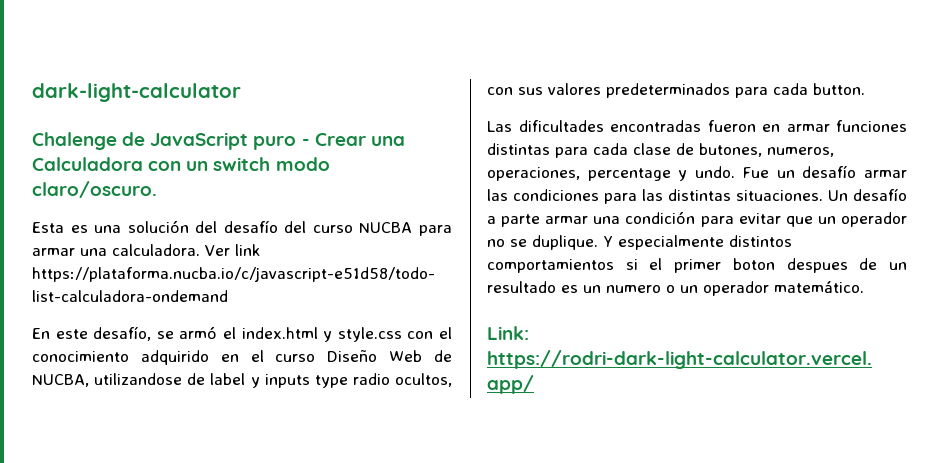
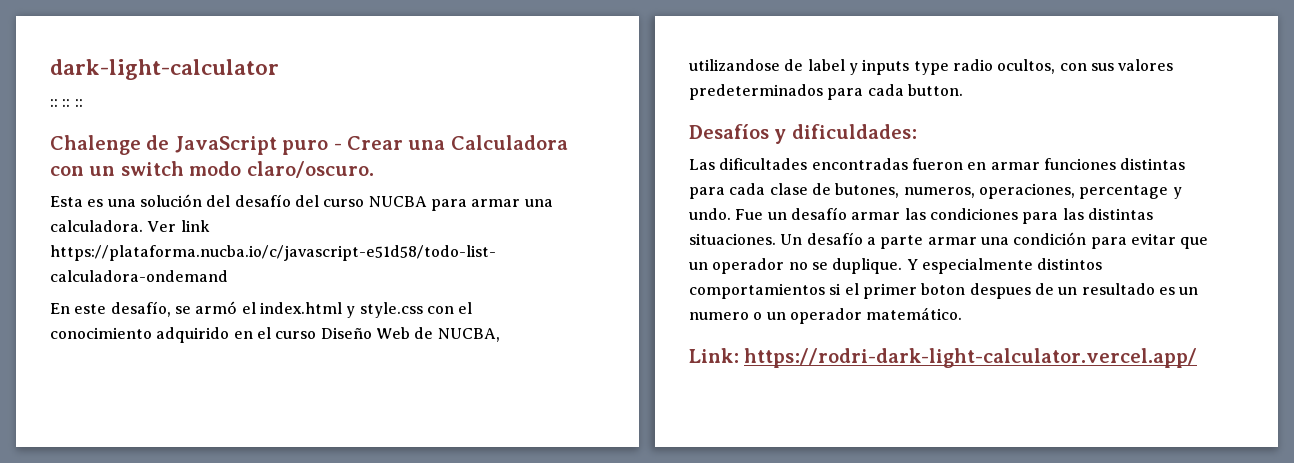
+ :: :: ::
+ Desafíos y dificuldades:

